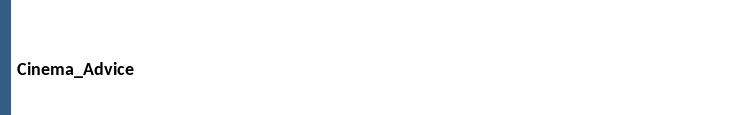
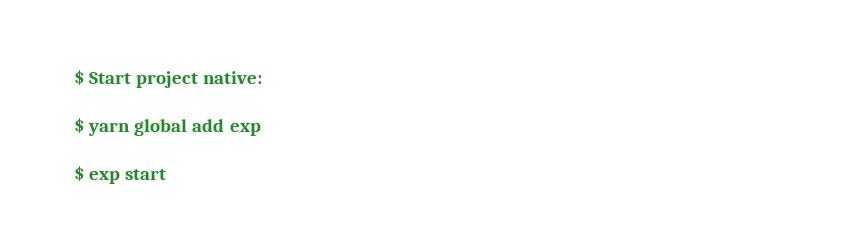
- Cinema_Advice
+ $ Start project native:
+ $ yarn global add exp
+ $ exp start

